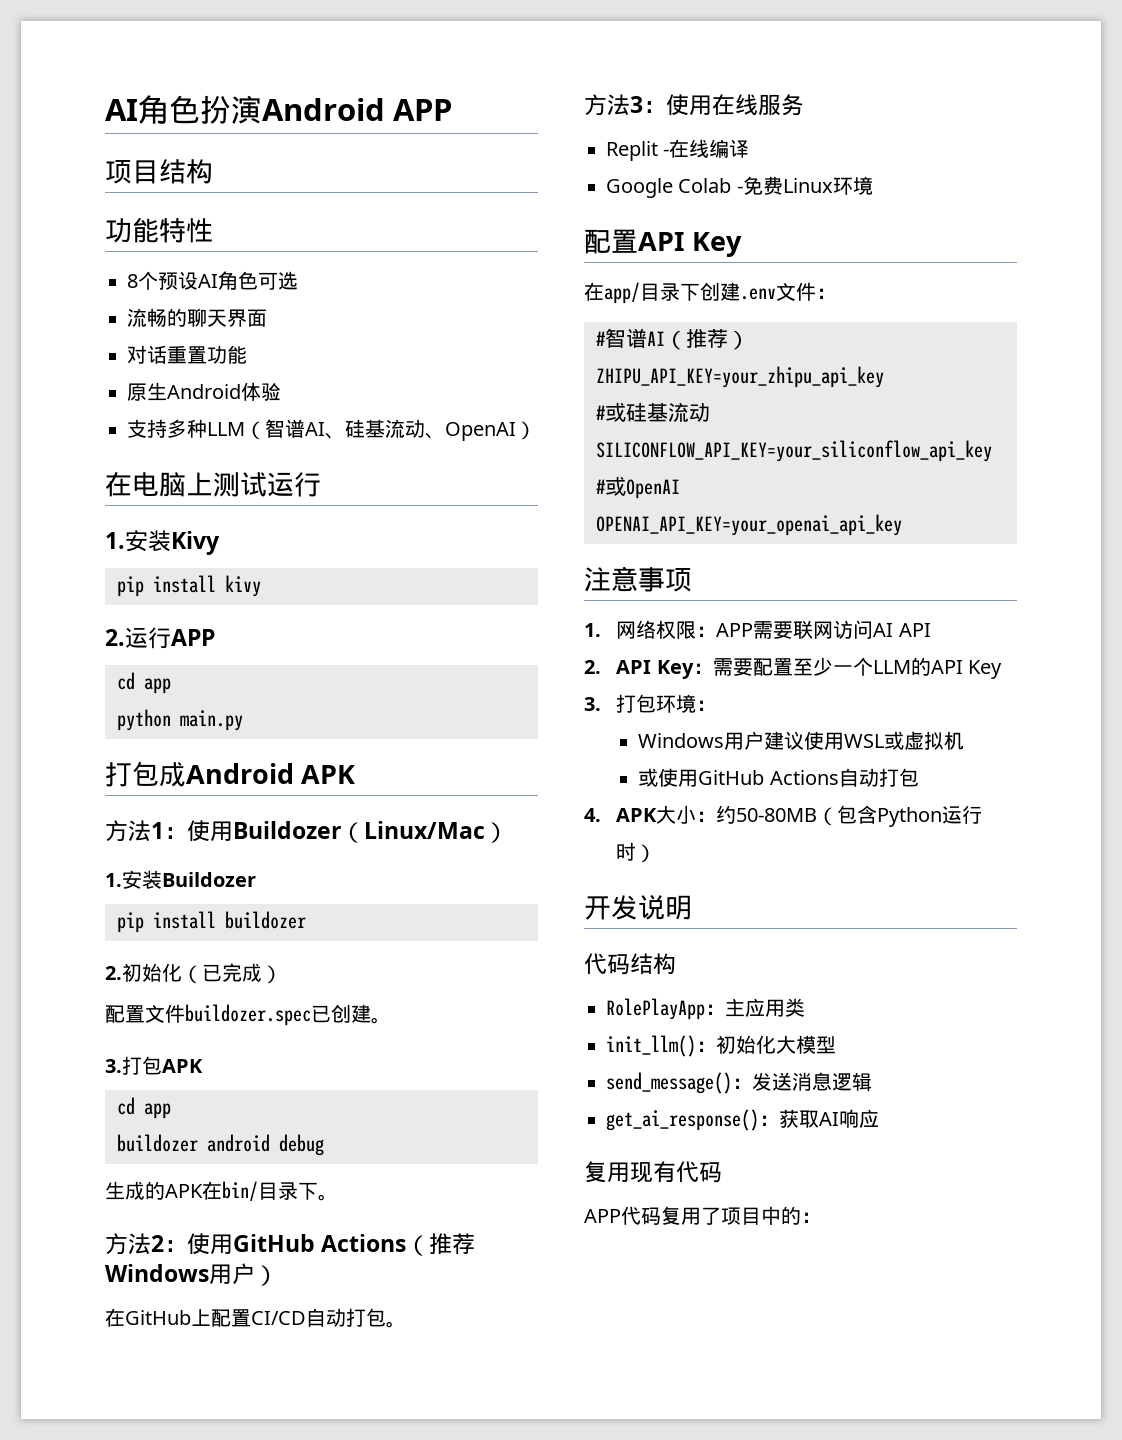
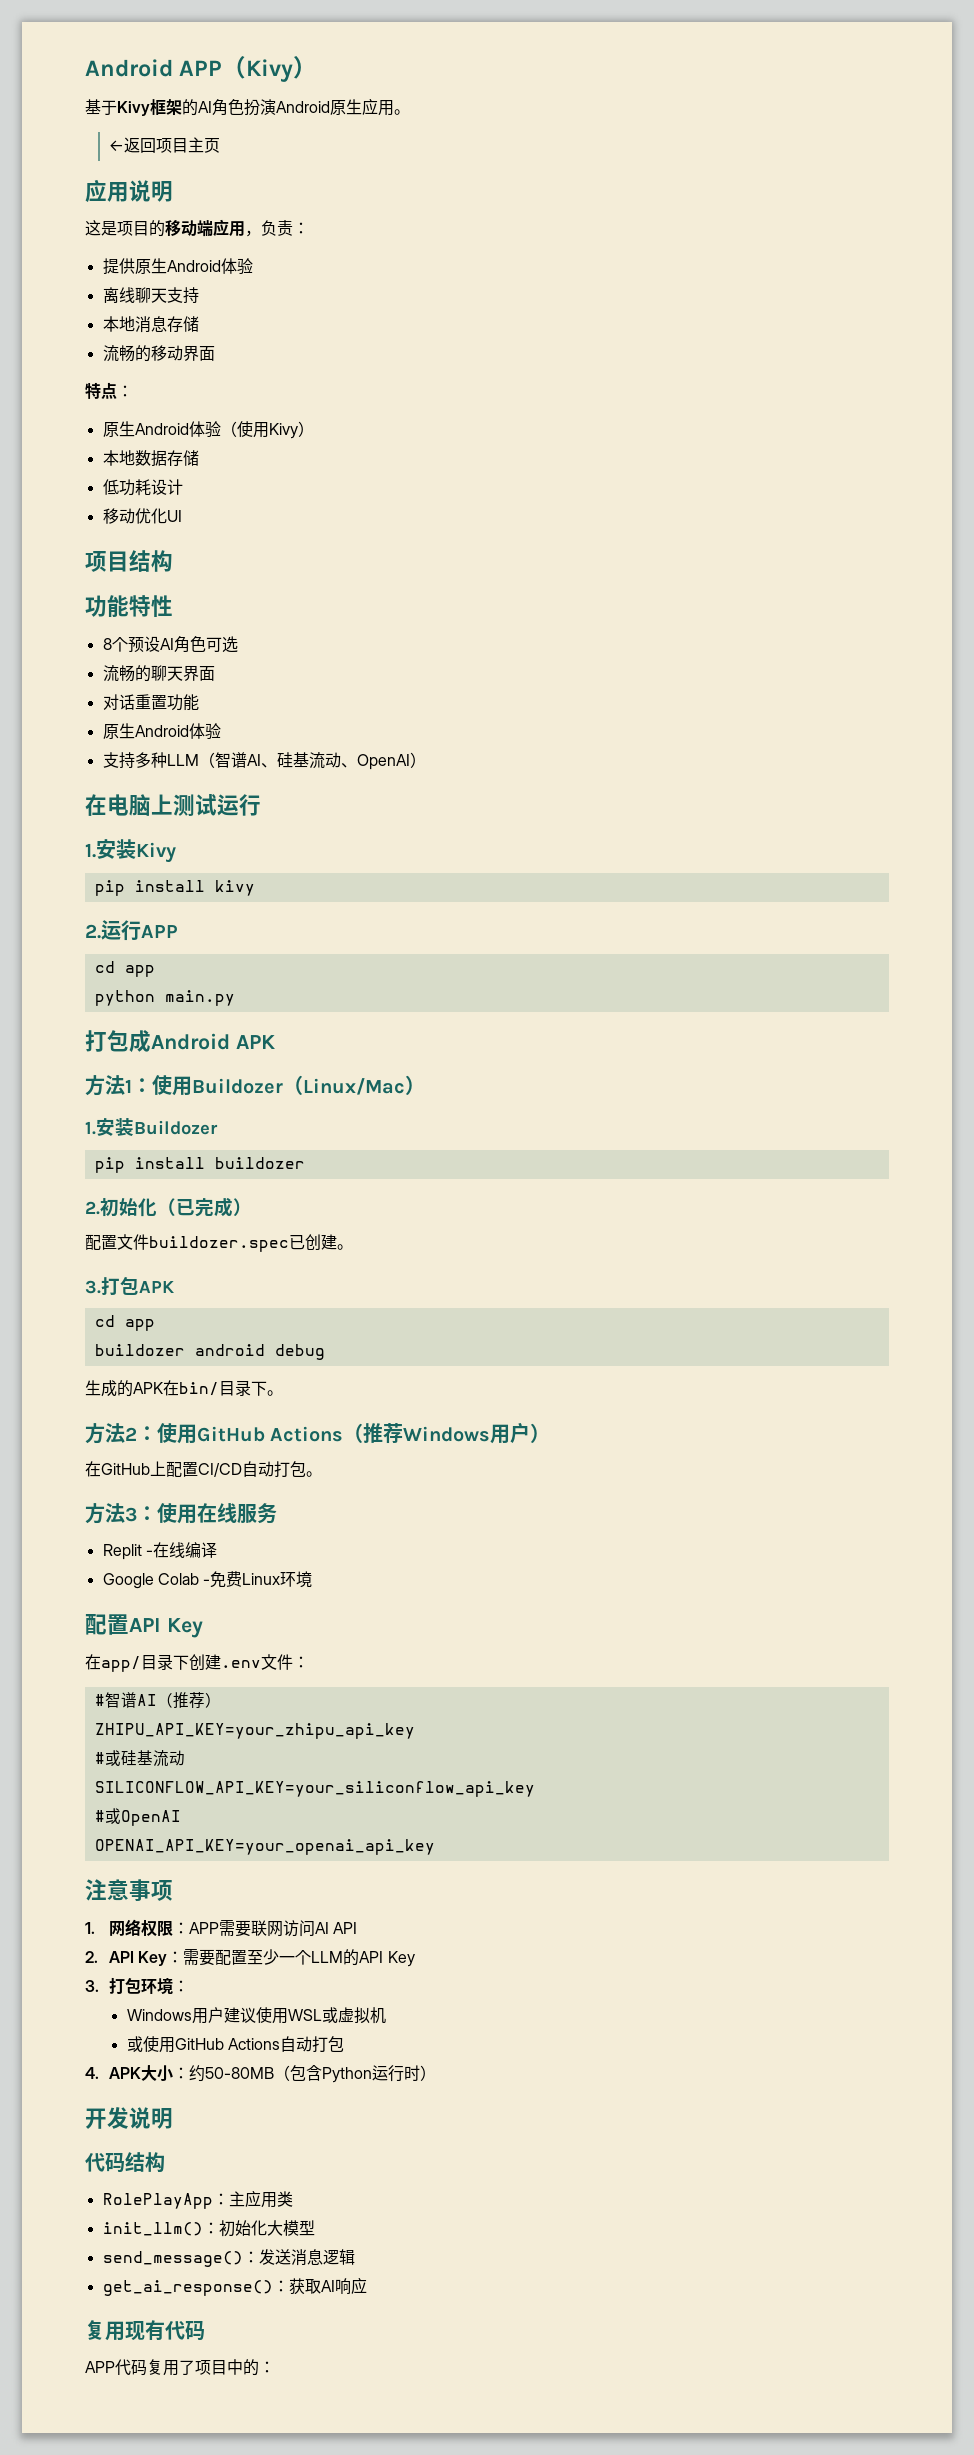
- AI角色扮演Android APP
+ Android APP（Kivy）
+ 基于Kivy框架的AI角色扮演Android原生应用。
+ ←返回项目主页
+ 应用说明
+ 这是项目的移动端应用，负责：
+ 提供原生Android体验
+ 离线聊天支持
+ 本地消息存储
+ 流畅的移动界面
+ 特点：
+ 原生Android体验（使用Kivy）
+ 本地数据存储
+ 低功耗设计
+ 移动优化UI

